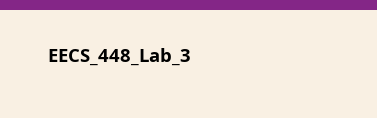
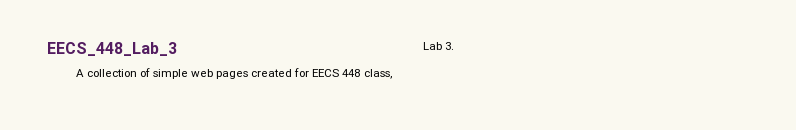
+ A collection of simple web pages created for EECS 448 class, Lab 3.

